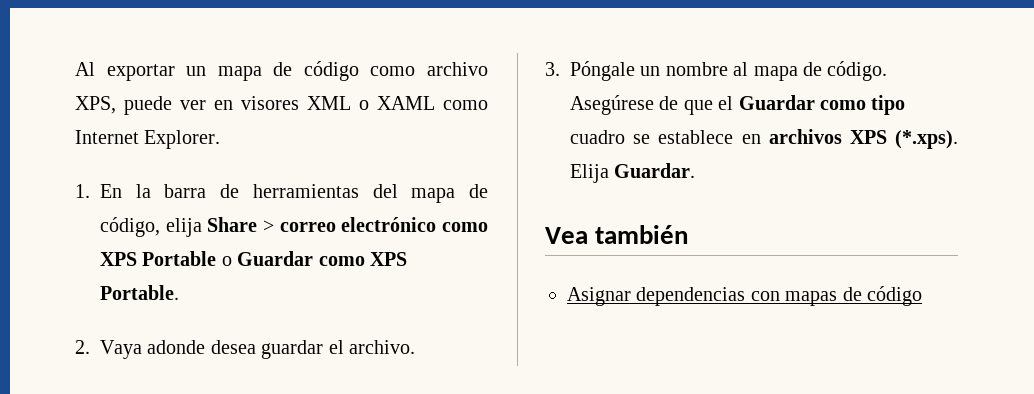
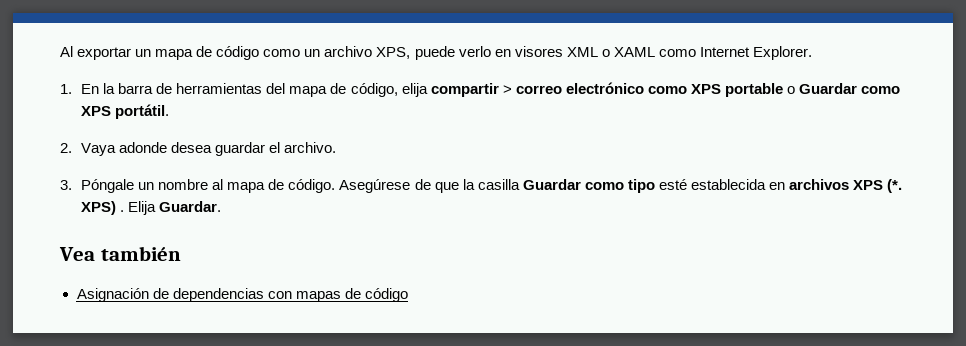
- Al exportar un mapa de código como archivo XPS, puede ver en visores XML o XAML como Internet Explorer.
+ Al exportar un mapa de código como un archivo XPS, puede verlo en visores XML o XAML como Internet Explorer.
- 1. En la barra de herramientas del mapa de código, elija Share > correo electrónico como XPS Portable o Guardar como XPS Portable.
+ 1. En la barra de herramientas del mapa de código, elija compartir > correo electrónico como XPS portable o Guardar como XPS portátil.
- Asegúrese de que el Guardar como tipo cuadro se establece en archivos XPS (*.xps). Elija Guardar.
+ Asegúrese de que la casilla Guardar como tipo esté establecida en archivos XPS (*. XPS) . Elija Guardar.
- Asignar dependencias con mapas de código
+ Asignación de dependencias con mapas de código

